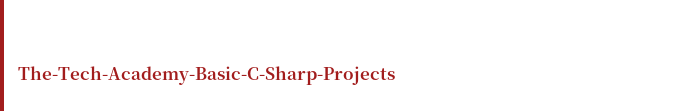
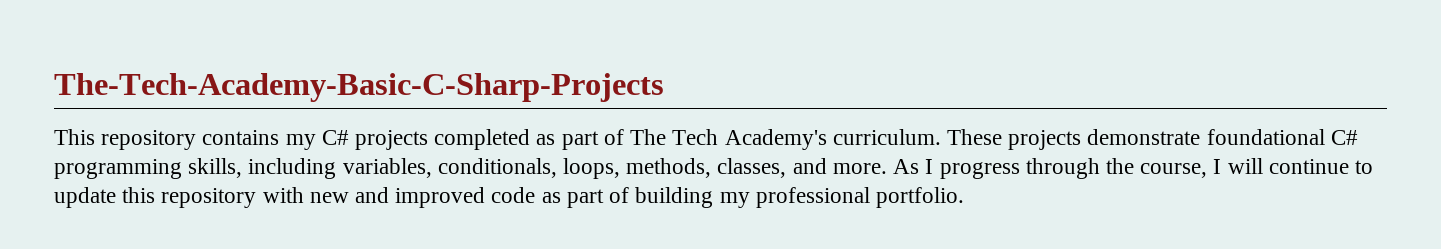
+ This repository contains my C# projects completed as part of The Tech Academy's curriculum. These projects demonstrate foundational C# programming skills, including variables, conditionals, loops, methods, classes, and more. As I progress through the course, I will continue to update this repository with new and improved code as part of building my professional portfolio.

